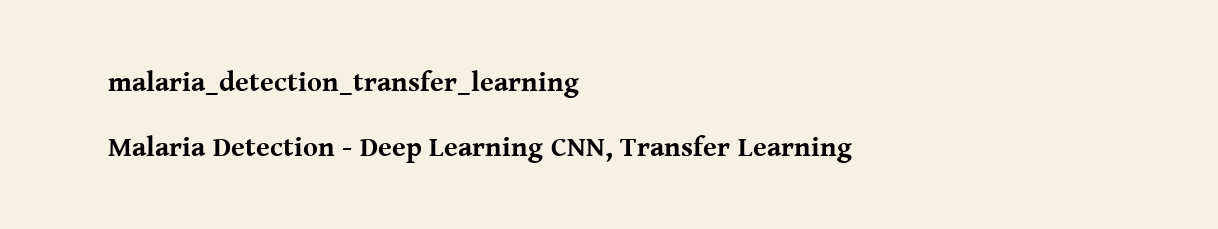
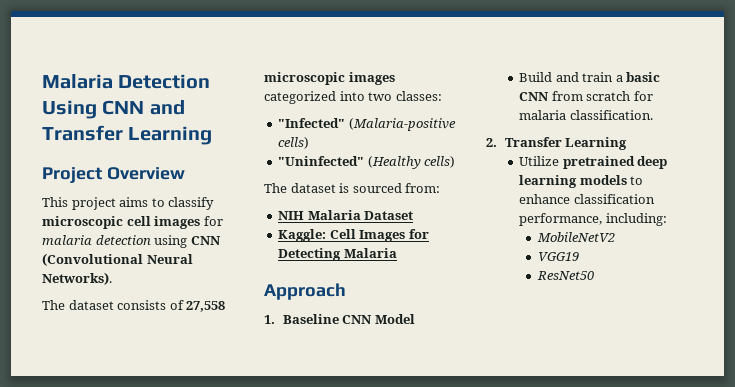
- malaria_detection_transfer_learning
- Malaria Detection - Deep Learning CNN, Transfer Learning
+ Malaria Detection Using CNN and Transfer Learning
+ Project Overview
+ This project aims to classify microscopic cell images for malaria detection using CNN (Convolutional Neural Networks).
+ The dataset consists of 27,558 microscopic images categorized into two classes:
+ "Infected" (Malaria-positive cells)
+ "Uninfected" (Healthy cells)
+ The dataset is sourced from:
+ NIH Malaria Dataset
+ Kaggle: Cell Images for Detecting Malaria
+ Approach
+ 1. Baseline CNN Model
+ Build and train a basic CNN from scratch for malaria classification.
+ 2. Transfer Learning
+ Utilize pretrained deep learning models to enhance classification performance, including:
+ MobileNetV2
+ VGG19
+ ResNet50

